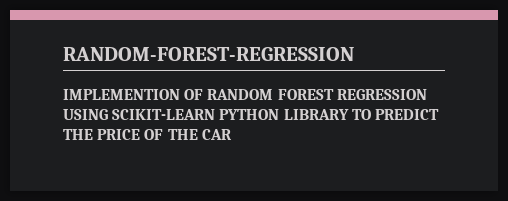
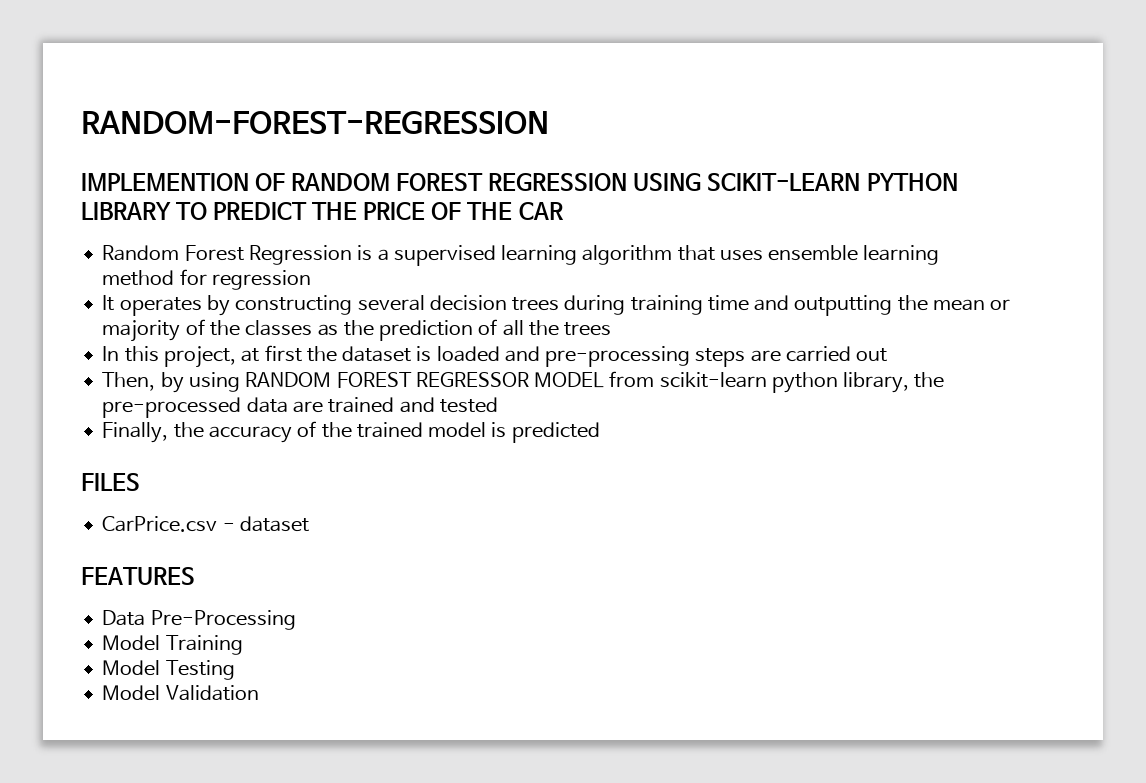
+ Random Forest Regression is a supervised learning algorithm that uses ensemble learning method for regression
+ It operates by constructing several decision trees during training time and outputting the mean or majority of the classes as the prediction of all the trees
+ In this project, at first the dataset is loaded and pre-processing steps are carried out
+ Then, by using RANDOM FOREST REGRESSOR MODEL from scikit-learn python library, the pre-processed data are trained and tested
+ Finally, the accuracy of the trained model is predicted
+ FILES
+ CarPrice.csv - dataset
+ FEATURES
+ Data Pre-Processing
+ Model Training
+ Model Testing
+ Model Validation

